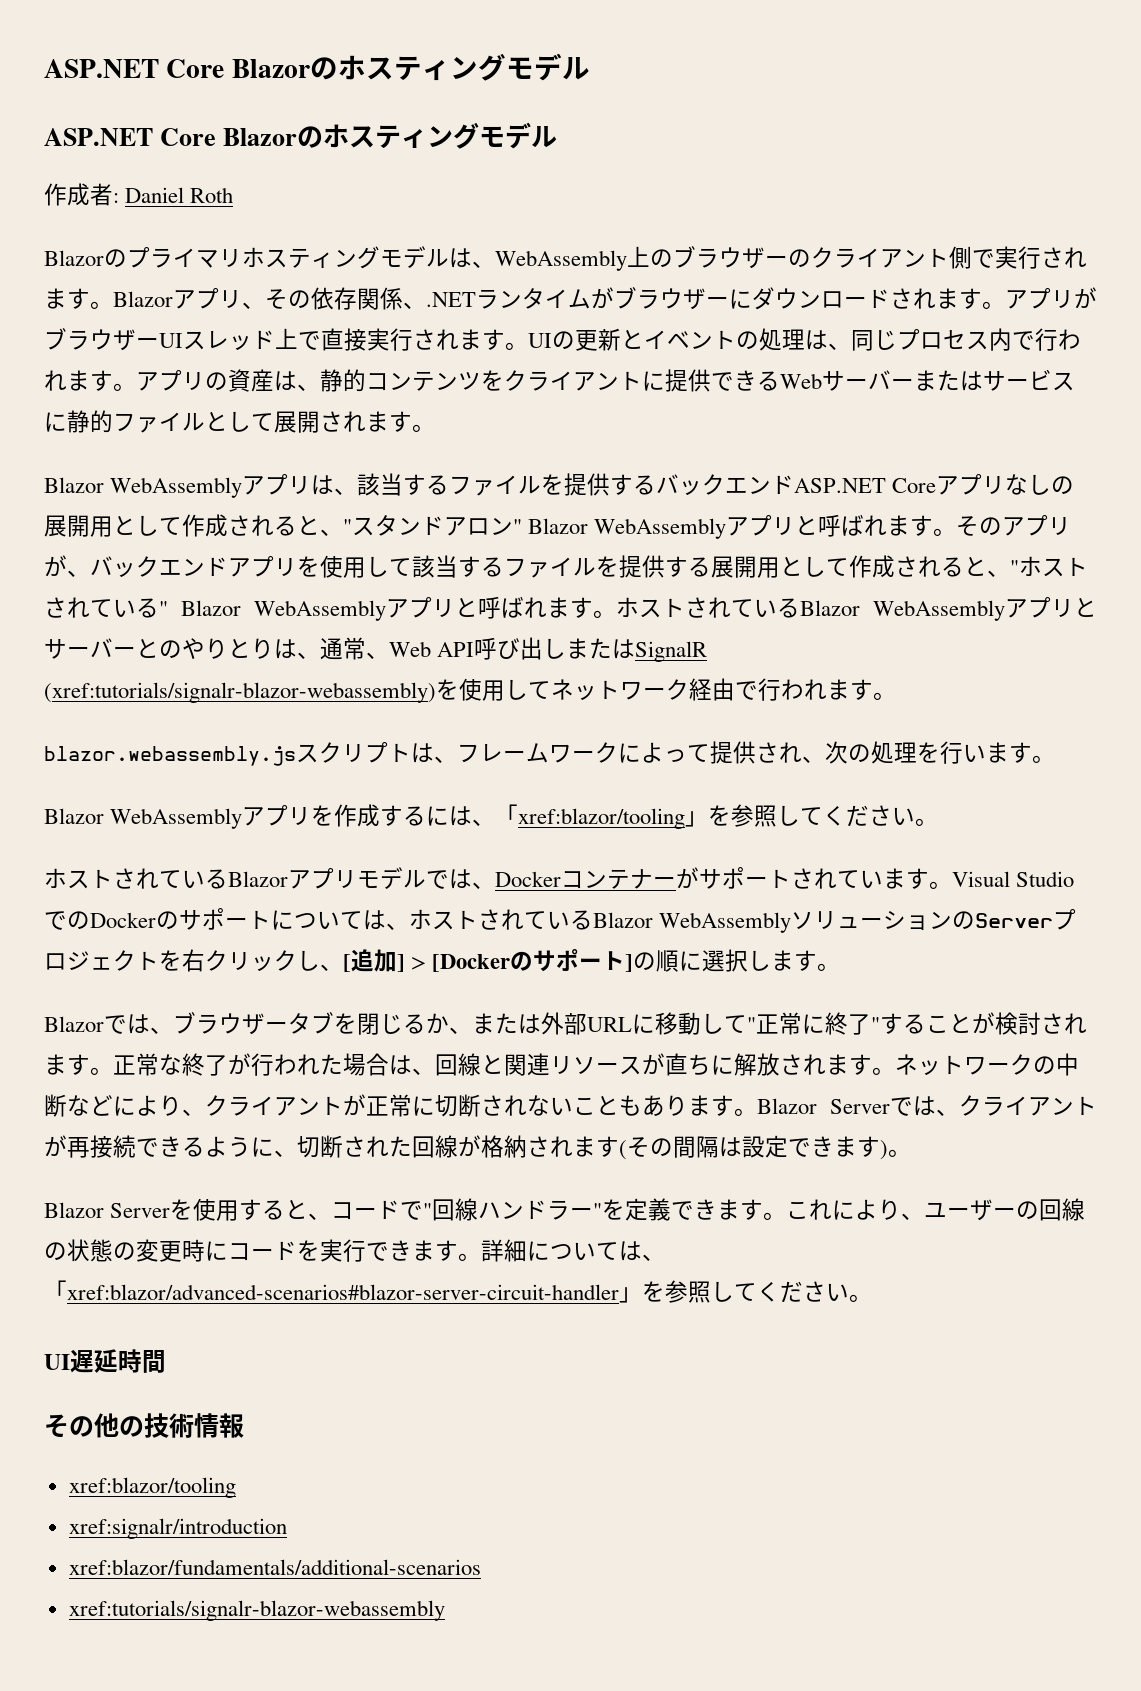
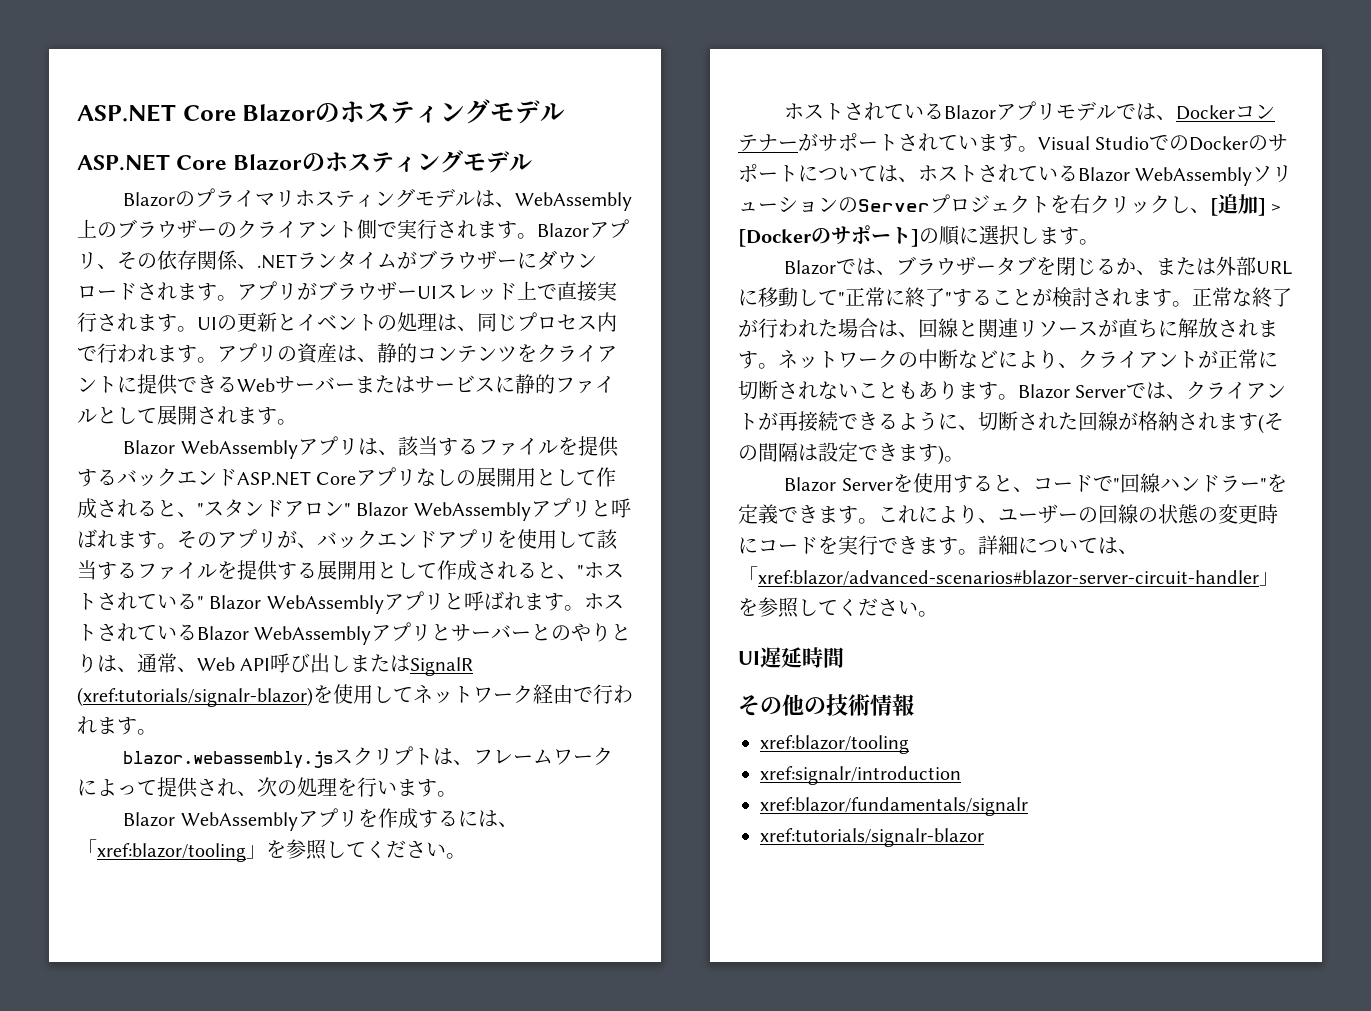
- 作成者: Daniel Roth
- ホストされているBlazor WebAssemblyアプリとサーバーとのやりとりは、通常、Web API呼び出しまたはSignalR (xref:tutorials/signalr-blazor-webassembly)を使用してネットワーク経由で行われます。
+ ホストされているBlazor WebAssemblyアプリとサーバーとのやりとりは、通常、Web API呼び出しまたはSignalR (xref:tutorials/signalr-blazor)を使用してネットワーク経由で行われます。
- xref:blazor/fundamentals/additional-scenarios
- xref:tutorials/signalr-blazor-webassembly
+ xref:blazor/fundamentals/signalr
+ xref:tutorials/signalr-blazor

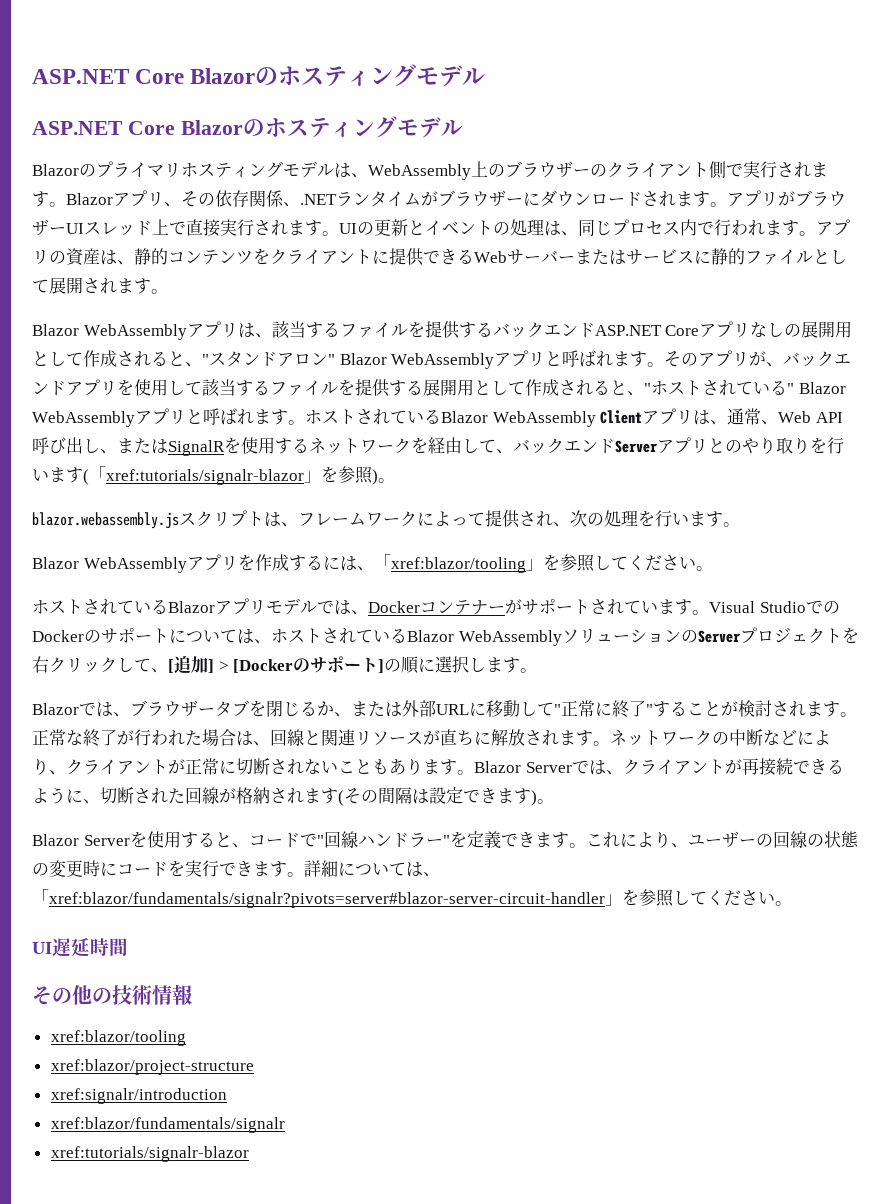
- ホストされているBlazor WebAssemblyアプリとサーバーとのやりとりは、通常、Web API呼び出しまたはSignalR (xref:tutorials/signalr-blazor)を使用してネットワーク経由で行われます。
+ ホストされているBlazor WebAssembly Clientアプリは、通常、Web API呼び出し、またはSignalRを使用するネットワークを経由して、バックエンドServerアプリとのやり取りを行います(「xref:tutorials/signalr-blazor」を参照)。
- Visual StudioでのDockerのサポートについては、ホストされているBlazor WebAssemblyソリューションのServerプロジェクトを右クリックし、[追加] > [Dockerのサポート]の順に選択します。
+ Visual StudioでのDockerのサポートについては、ホストされているBlazor WebAssemblyソリューションのServerプロジェクトを右クリックして、[追加] > [Dockerのサポート]の順に選択します。
- 詳細については、「xref:blazor/advanced-scenarios#blazor-server-circuit-handler」を参照してください。
+ 詳細については、「xref:blazor/fundamentals/signalr?pivots=server#blazor-server-circuit-handler」を参照してください。
+ xref:blazor/project-structure

